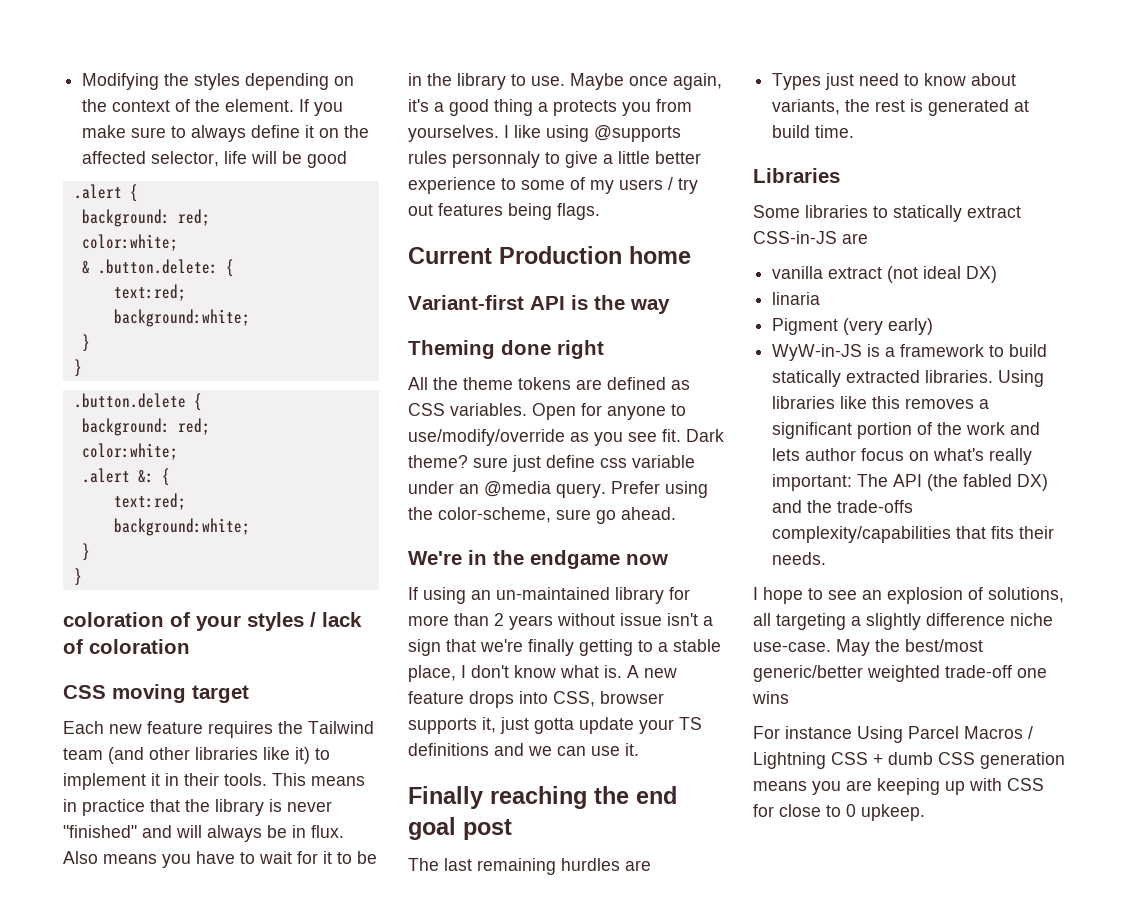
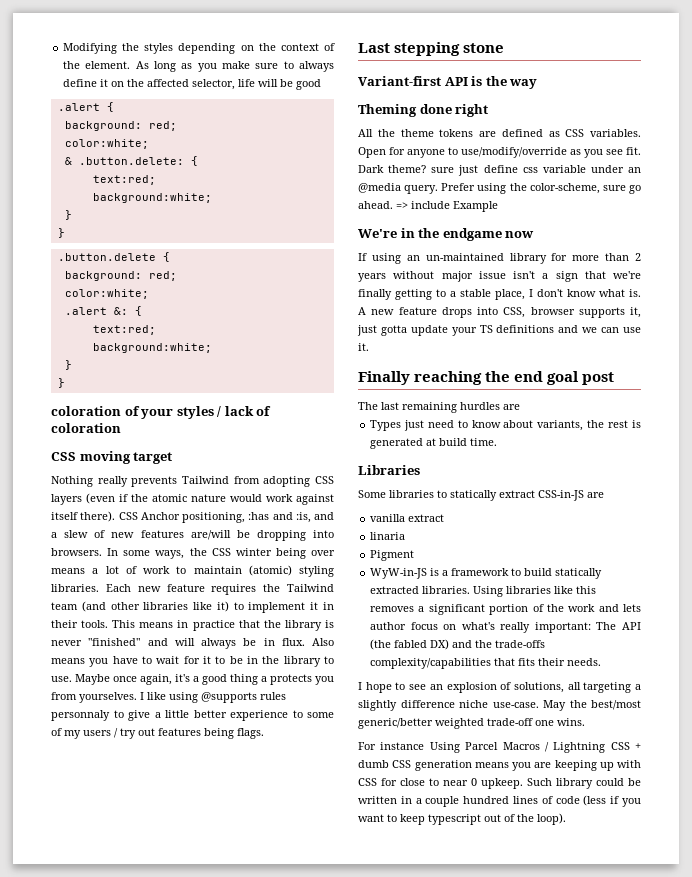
- If you make sure to always define it on the affected selector, life will be good
+ As long as you make sure to always define it on the affected selector, life will be good
+ Nothing really prevents Tailwind from adopting CSS layers (even if the atomic nature would work against itself there). CSS Anchor positioning, :has and :is, and a slew of new features are/will be dropping into browsers. In some ways, the CSS winter being over means a lot of work to maintain (atomic) styling libraries.
- Current Production home
+ Last stepping stone
+ => include Example
- If using an un-maintained library for more than 2 years without issue isn't a sign that we're finally getting to a stable place, I don't know what is.
+ If using an un-maintained library for more than 2 years without major issue isn't a sign that we're finally getting to a stable place, I don't know what is.
- vanilla extract (not ideal DX)
+ vanilla extract
- Pigment (very early)
+ Pigment
- May the best/most generic/better weighted trade-off one wins
+ May the best/most generic/better weighted trade-off one wins.
- For instance Using Parcel Macros / Lightning CSS + dumb CSS generation means you are keeping up with CSS for close to 0 upkeep.
+ For instance Using Parcel Macros / Lightning CSS + dumb CSS generation means you are keeping up with CSS for close to near 0 upkeep.
+ Such library could be written in a couple hundred lines of code (less if you want to keep typescript out of the loop).

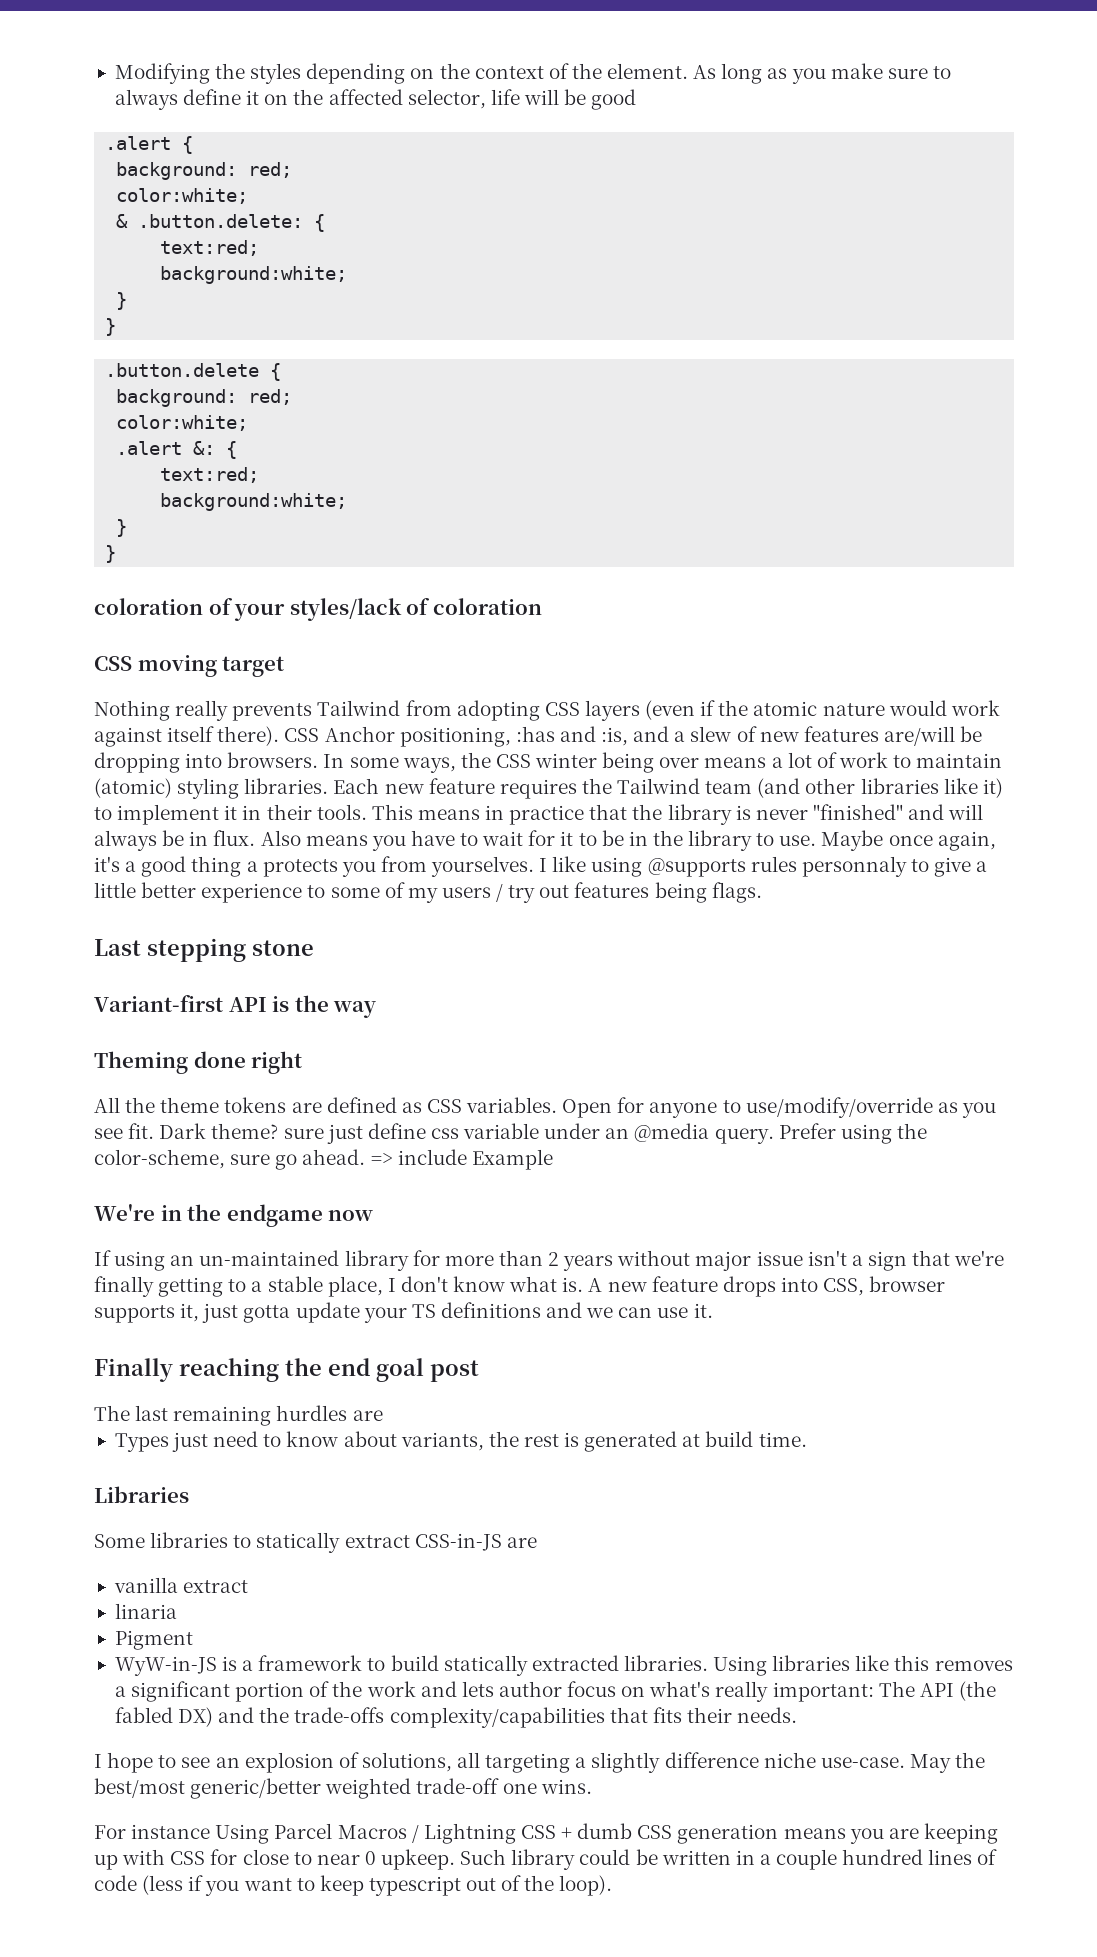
- coloration of your styles / lack of coloration
+ coloration of your styles/lack of coloration

